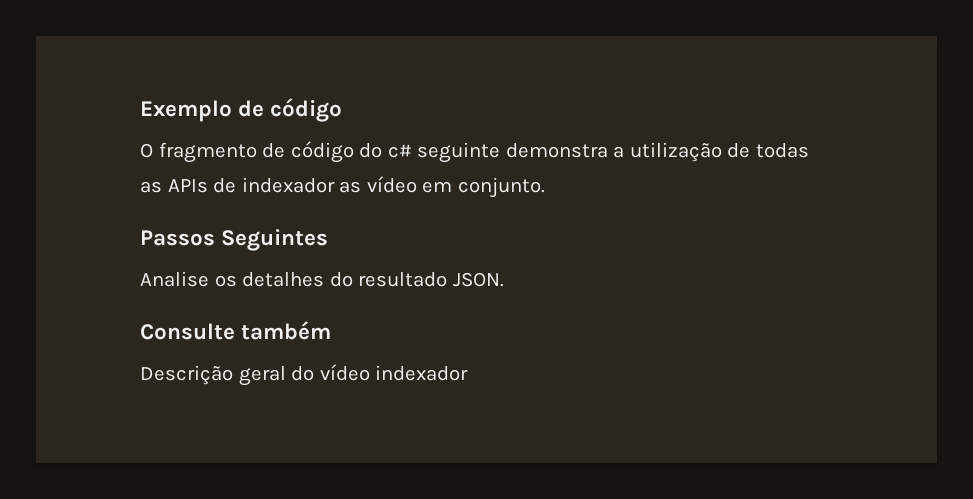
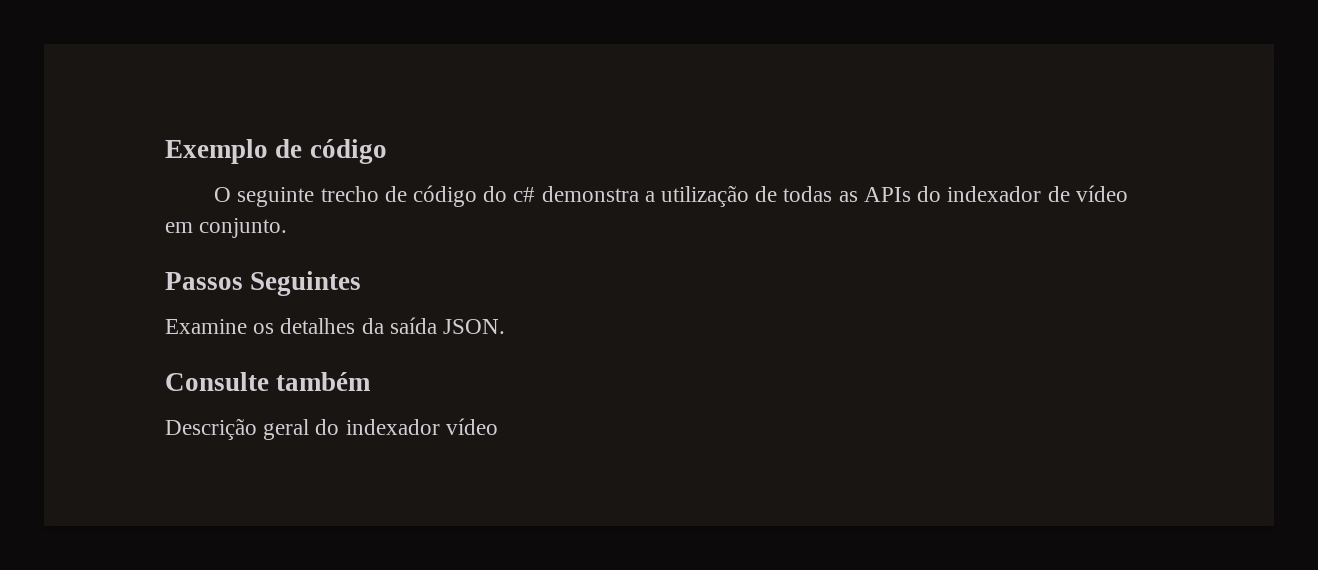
- O fragmento de código do c# seguinte demonstra a utilização de todas as APIs de indexador as vídeo em conjunto.
+ O seguinte trecho de código do c# demonstra a utilização de todas as APIs do indexador de vídeo em conjunto.
- Analise os detalhes do resultado JSON.
+ Examine os detalhes da saída JSON.
- Descrição geral do vídeo indexador
+ Descrição geral do indexador vídeo

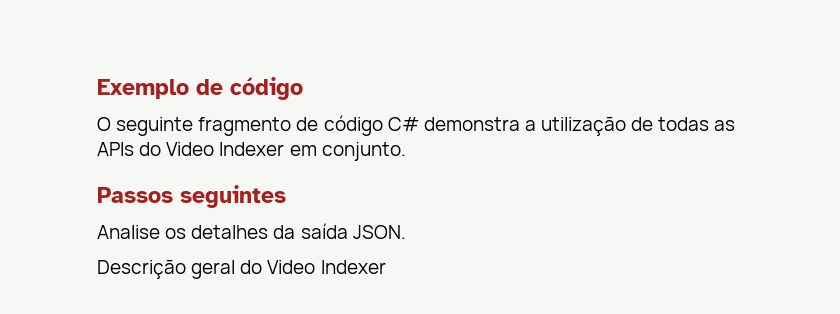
- O seguinte trecho de código do c# demonstra a utilização de todas as APIs do indexador de vídeo em conjunto.
+ O seguinte fragmento de código C# demonstra a utilização de todas as APIs do Video Indexer em conjunto.
- Passos Seguintes
- Examine os detalhes da saída JSON.
+ Passos seguintes
+ Analise os detalhes da saída JSON.
- Consulte também
- Descrição geral do indexador vídeo
+ Descrição geral do Video Indexer

